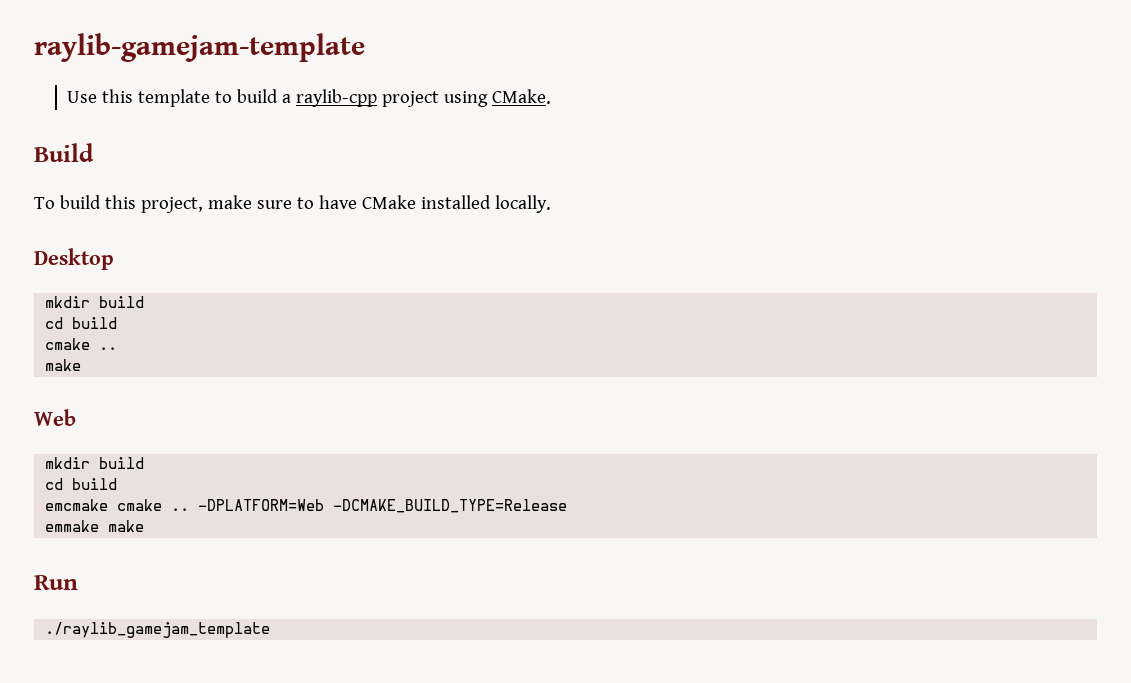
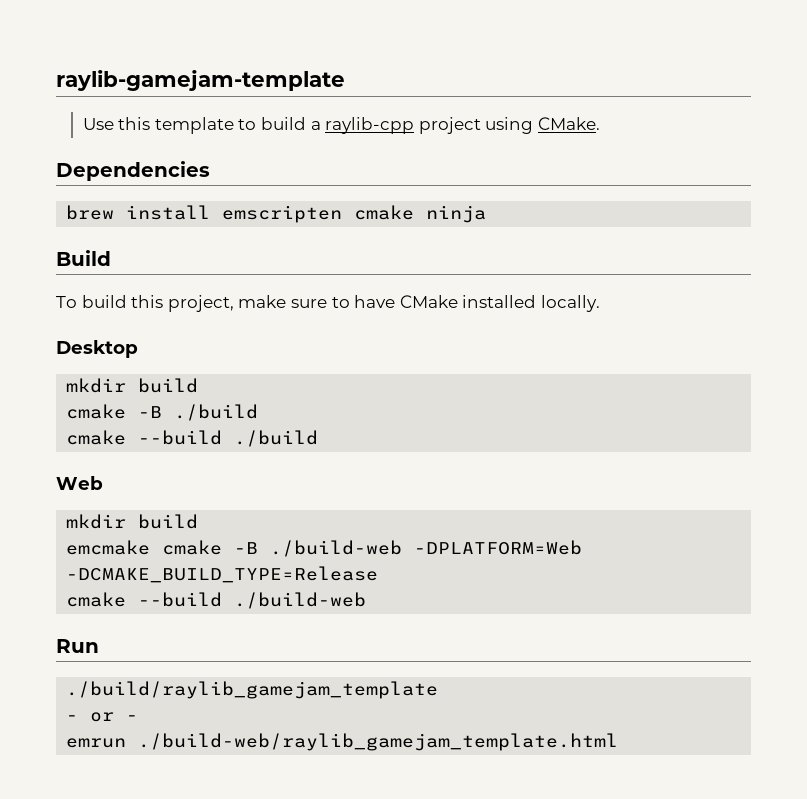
+ Dependencies
+ brew install emscripten cmake ninja
  Desktop
  mkdir build
- cd build
- cmake ..
- make
+ cmake -B ./build
+ cmake --build ./build
  Web
  mkdir build
- cd build
- emcmake cmake .. -DPLATFORM=Web -DCMAKE_BUILD_TYPE=Release
+ emcmake cmake -B ./build-web -DPLATFORM=Web -DCMAKE_BUILD_TYPE=Release
- emmake make
+ cmake --build ./build-web
  Run
- ./raylib_gamejam_template
+ ./build/raylib_gamejam_template
+ - or -
+ emrun ./build-web/raylib_gamejam_template.html

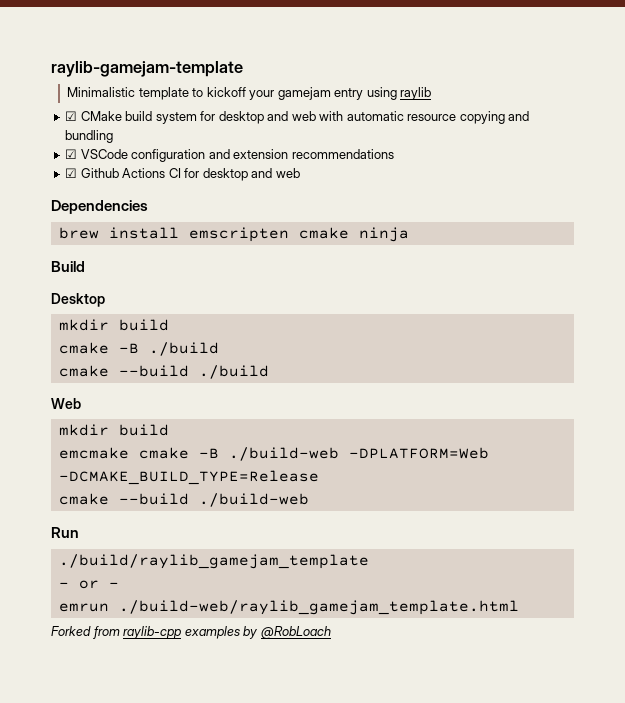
- Use this template to build a raylib-cpp project using CMake.
+ Minimalistic template to kickoff your gamejam entry using raylib
+ ☑ CMake build system for desktop and web with automatic resource copying and bundling
+ ☑ VSCode configuration and extension recommendations
+ ☑ Github Actions CI for desktop and web
- To build this project, make sure to have CMake installed locally.
+ Forked from raylib-cpp examples by @RobLoach

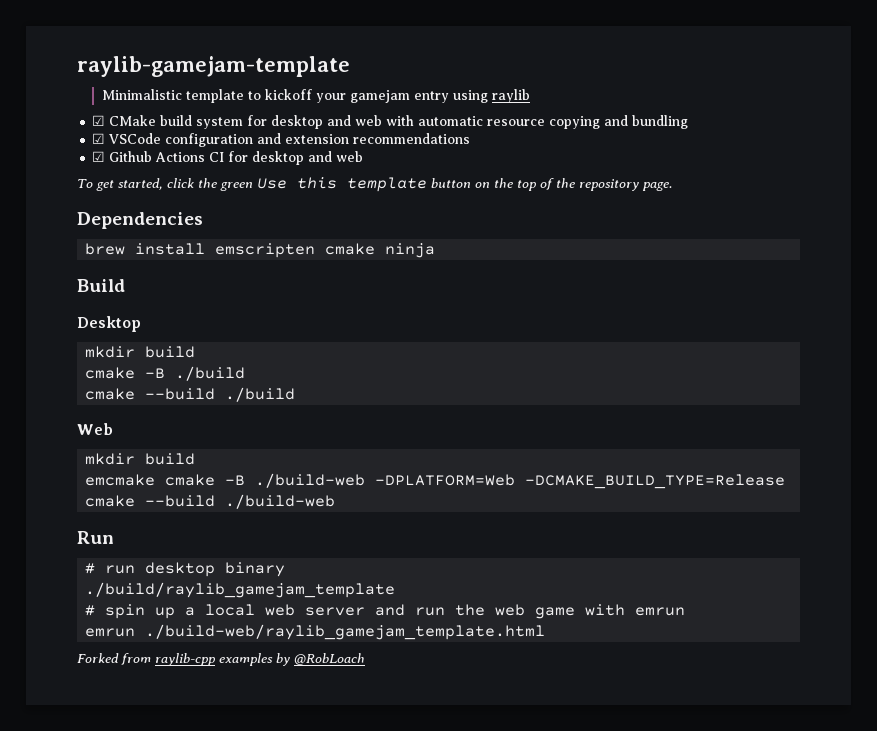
+ To get started, click the green Use this template button on the top of the repository page.
+ # run desktop binary
  ./build/raylib_gamejam_template
- - or -
+ # spin up a local web server and run the web game with emrun

